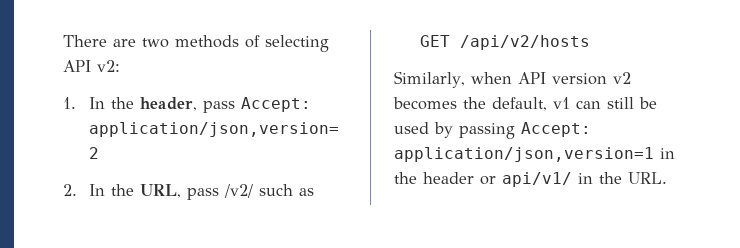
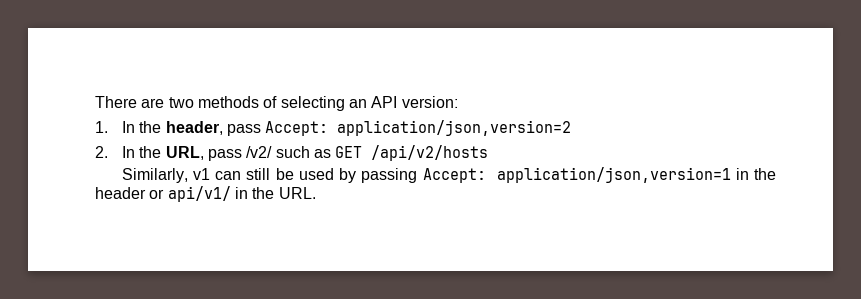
- There are two methods of selecting API v2:
+ There are two methods of selecting an API version:
- Similarly, when API version v2 becomes the default, v1 can still be used by passing Accept: application/json,version=1 in the header or api/v1/ in the URL.
+ Similarly, v1 can still be used by passing Accept: application/json,version=1 in the header or api/v1/ in the URL.

